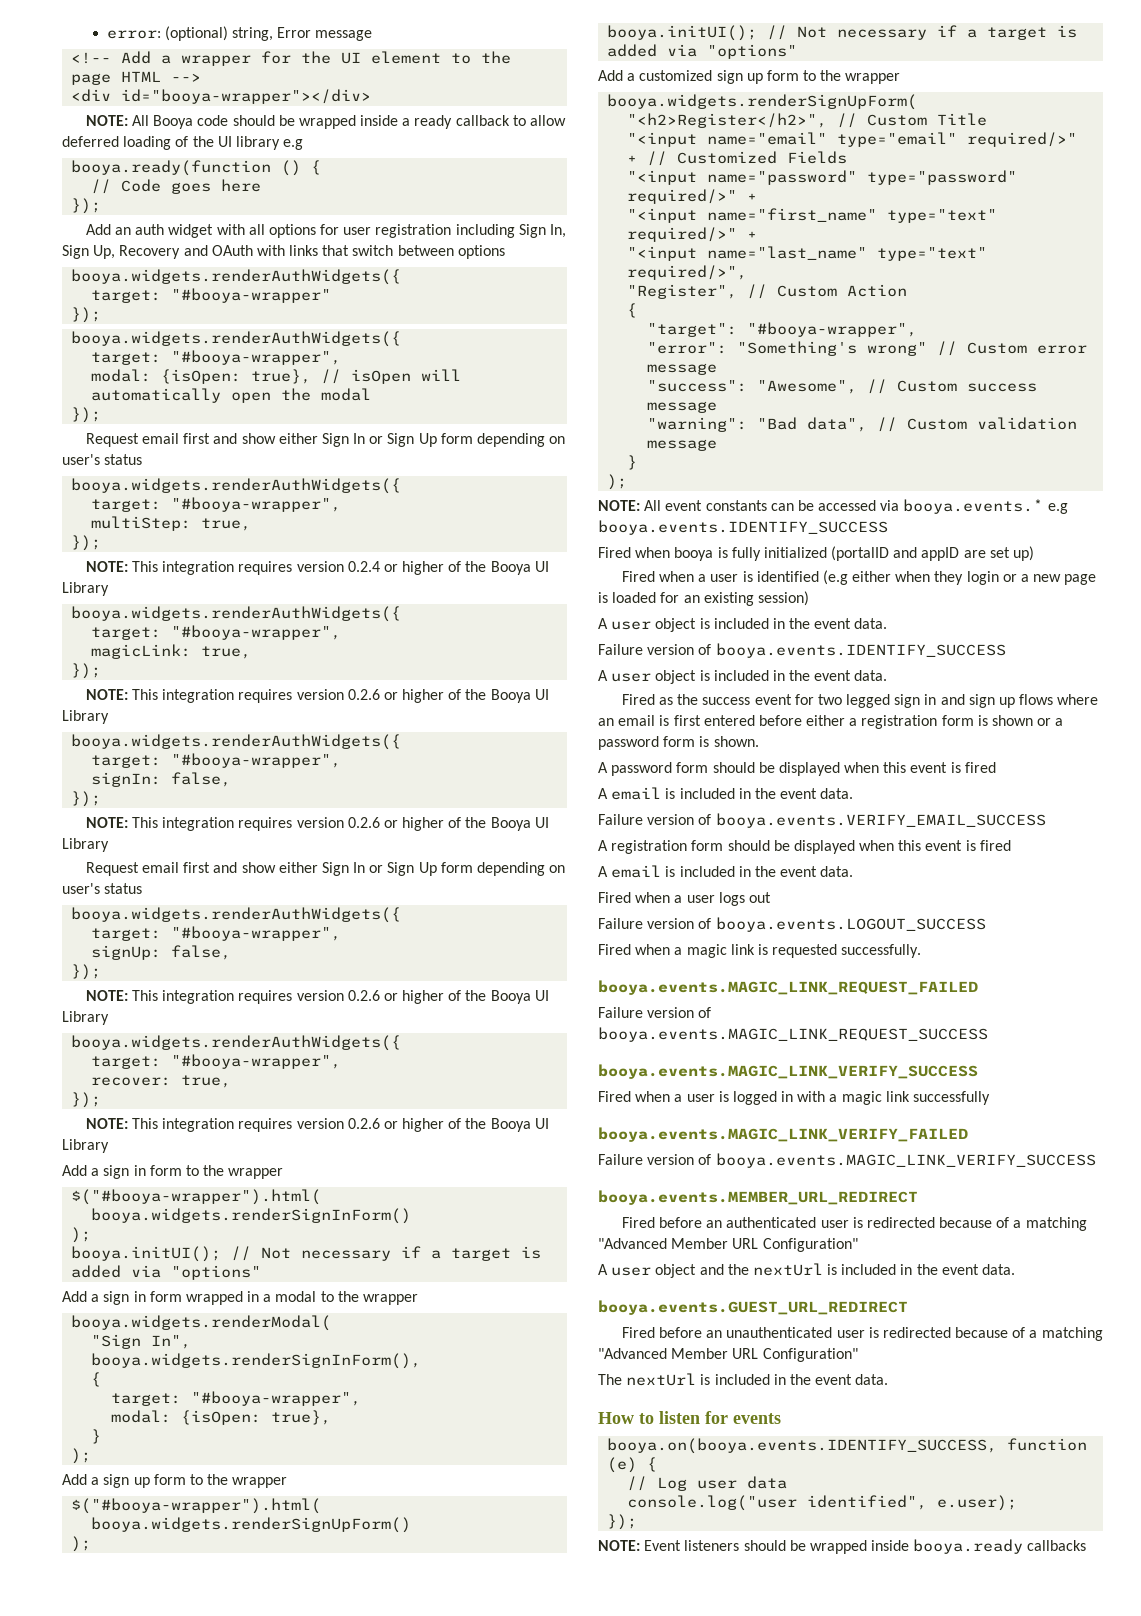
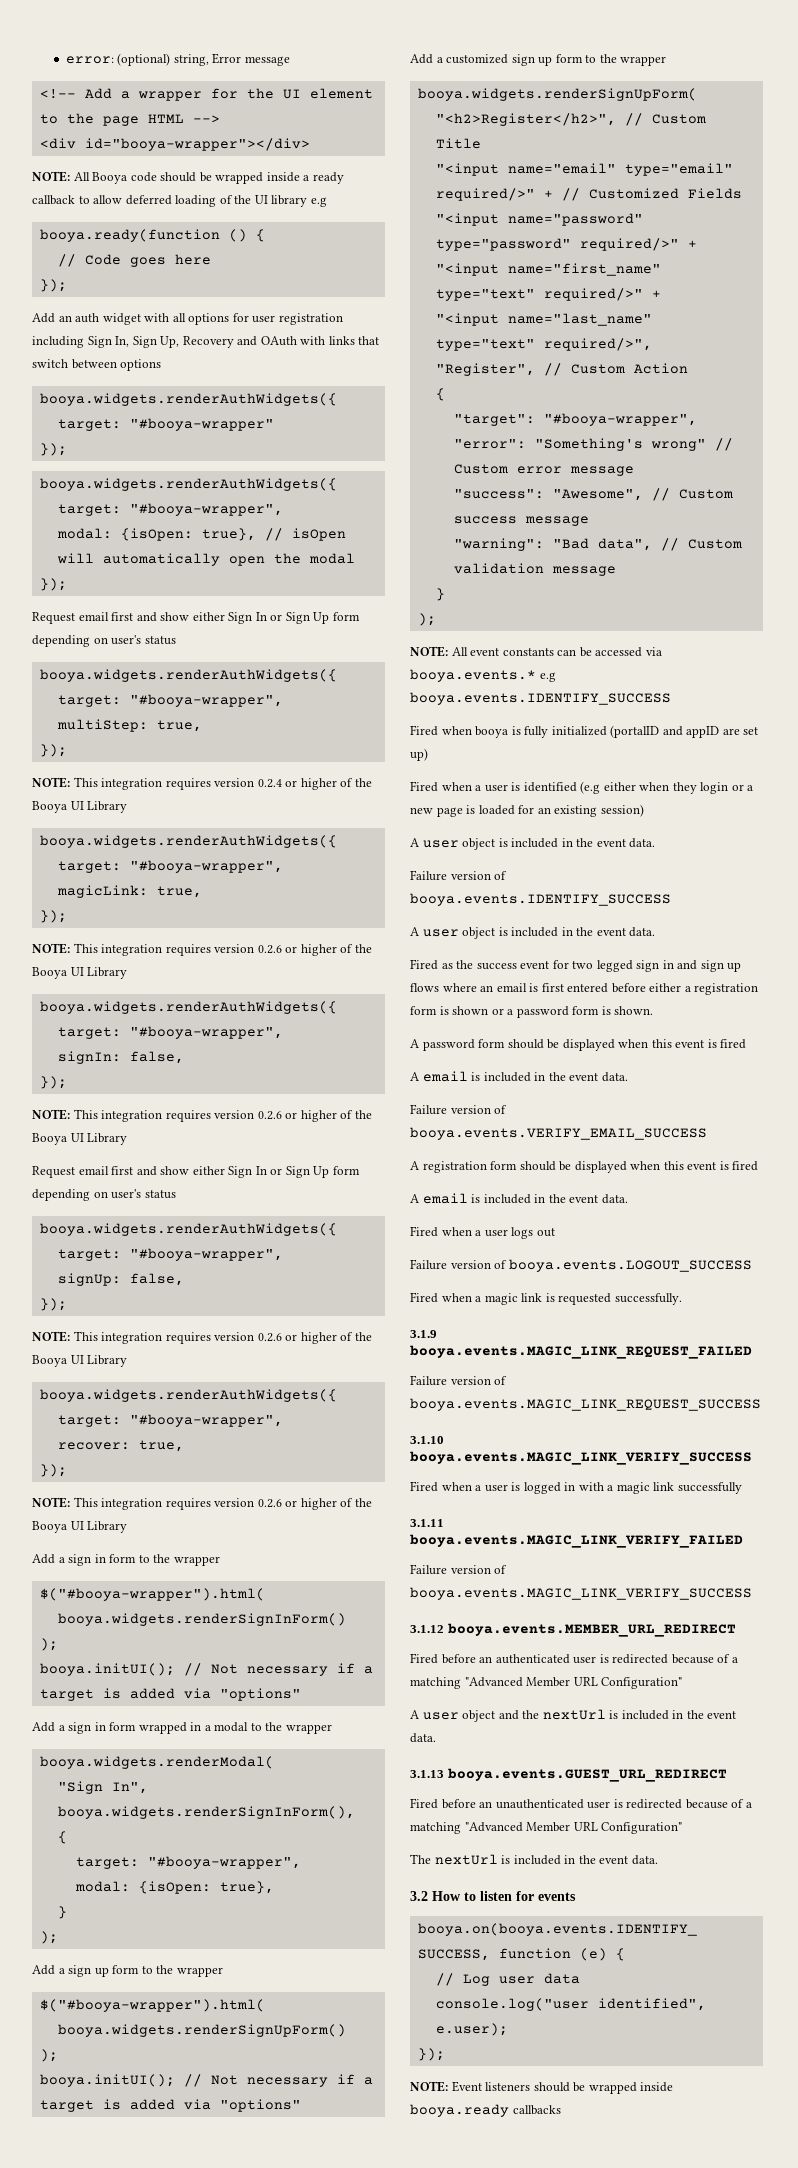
- booya.events.MAGIC_LINK_REQUEST_FAILED
+ 3.1.9 booya.events.MAGIC_LINK_REQUEST_FAILED
  Failure version of booya.events.MAGIC_LINK_REQUEST_SUCCESS
- booya.events.MAGIC_LINK_VERIFY_SUCCESS
+ 3.1.10 booya.events.MAGIC_LINK_VERIFY_SUCCESS
- booya.events.MAGIC_LINK_VERIFY_FAILED
+ 3.1.11 booya.events.MAGIC_LINK_VERIFY_FAILED
- booya.events.MEMBER_URL_REDIRECT
+ 3.1.12 booya.events.MEMBER_URL_REDIRECT
- booya.events.GUEST_URL_REDIRECT
+ 3.1.13 booya.events.GUEST_URL_REDIRECT
- How to listen for events
+ 3.2 How to listen for events

